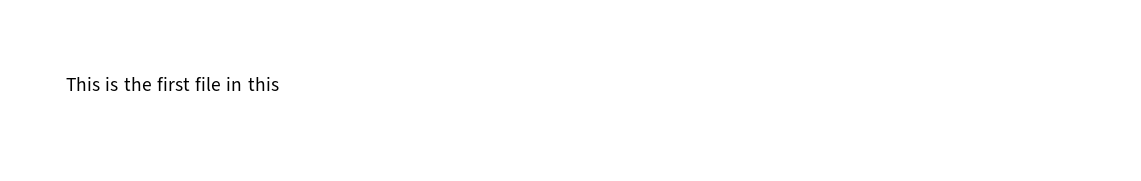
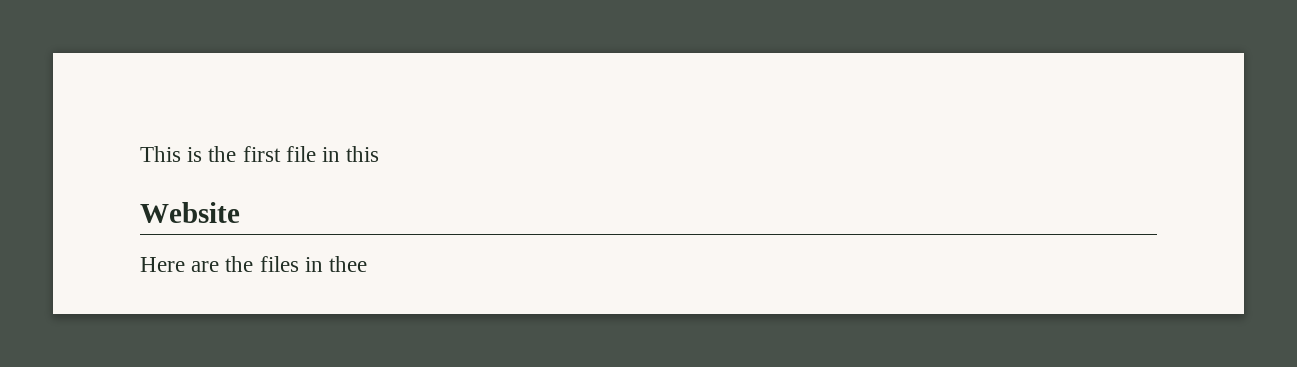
+ Website
+ Here are the files in thee

